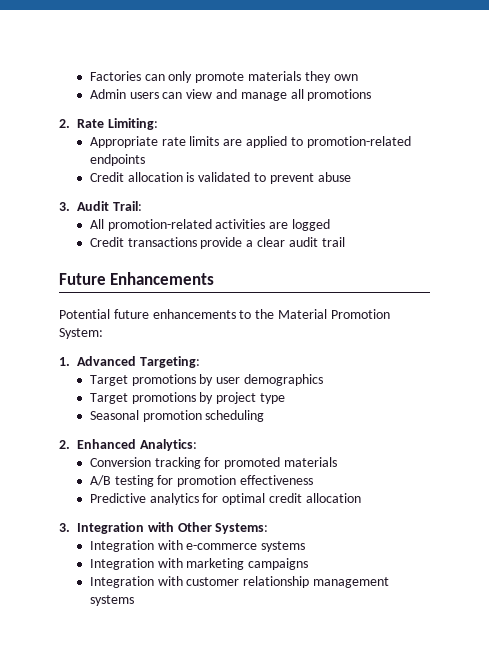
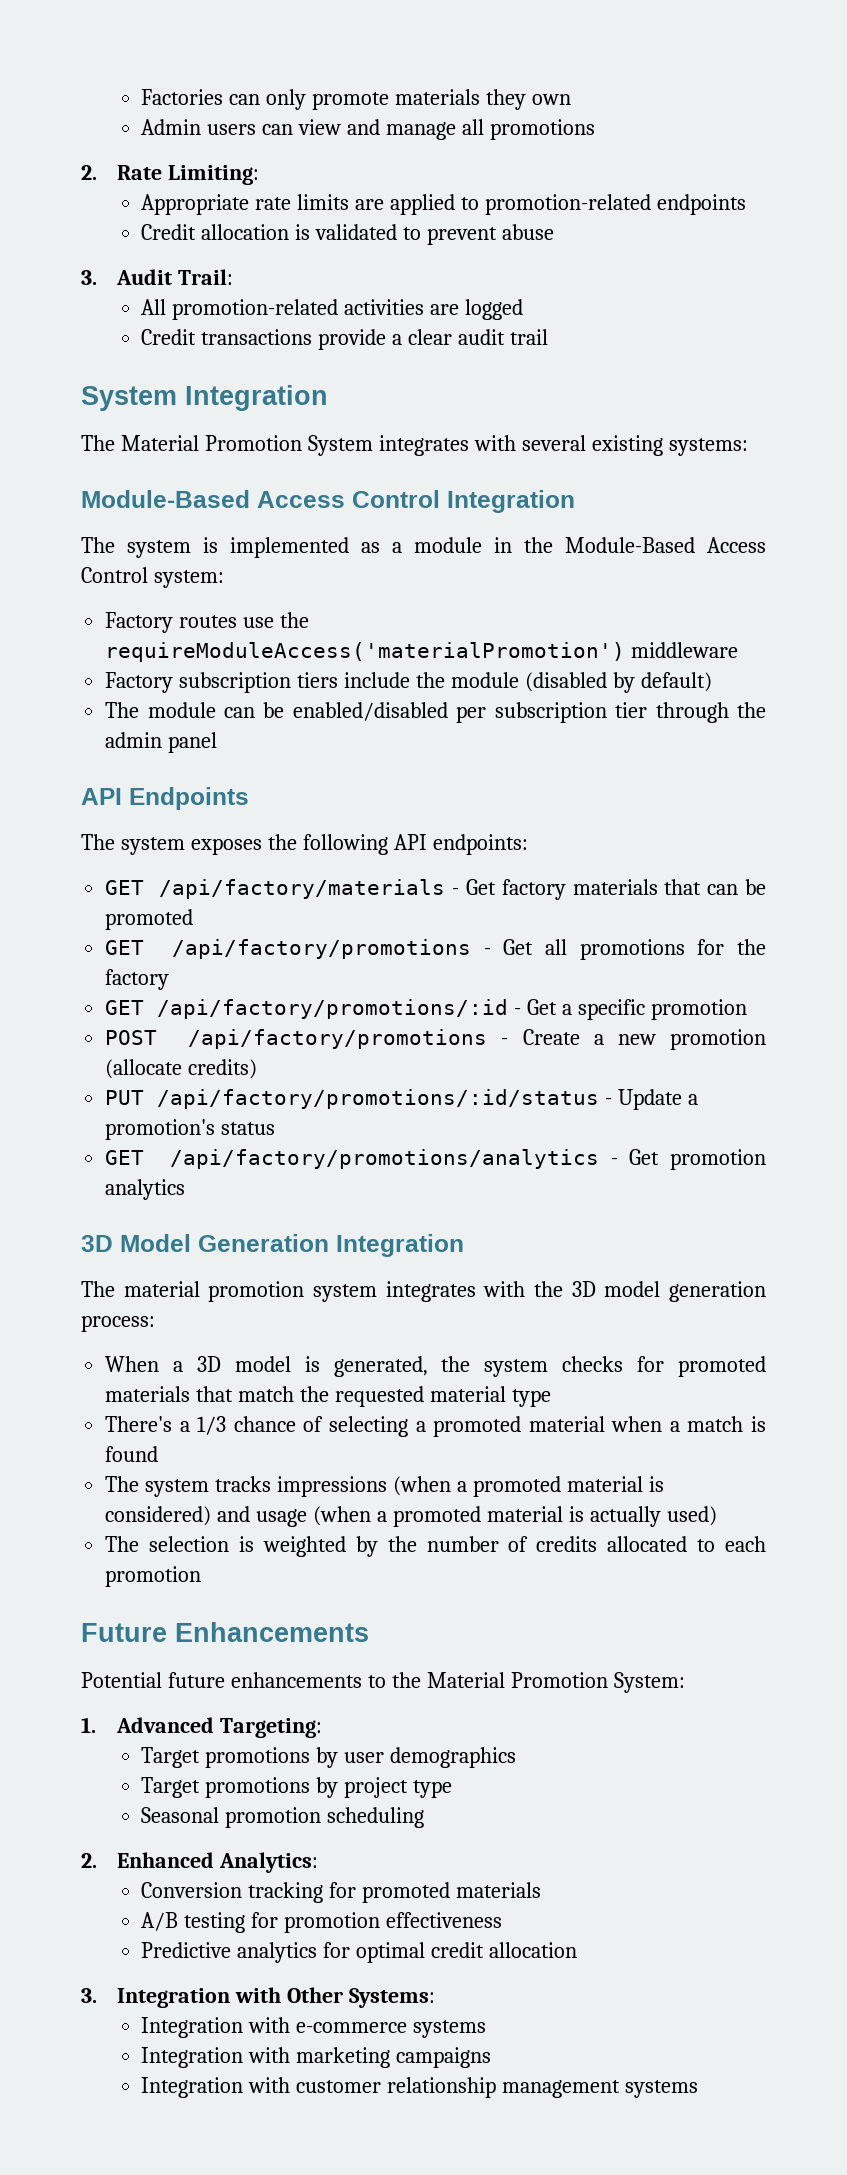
+ System Integration
+ The Material Promotion System integrates with several existing systems:
+ Module-Based Access Control Integration
+ The system is implemented as a module in the Module-Based Access Control system:
+ Factory routes use the requireModuleAccess('materialPromotion') middleware
+ Factory subscription tiers include the module (disabled by default)
+ The module can be enabled/disabled per subscription tier through the admin panel
+ API Endpoints
+ The system exposes the following API endpoints:
+ GET /api/factory/materials - Get factory materials that can be promoted
+ GET /api/factory/promotions - Get all promotions for the factory
+ GET /api/factory/promotions/:id - Get a specific promotion
+ POST /api/factory/promotions - Create a new promotion (allocate credits)
+ PUT /api/factory/promotions/:id/status - Update a promotion's status
+ GET /api/factory/promotions/analytics - Get promotion analytics
+ 3D Model Generation Integration
+ The material promotion system integrates with the 3D model generation process:
+ When a 3D model is generated, the system checks for promoted materials that match the requested material type
+ There's a 1/3 chance of selecting a promoted material when a match is found
+ The system tracks impressions (when a promoted material is considered) and usage (when a promoted material is actually used)
+ The selection is weighted by the number of credits allocated to each promotion

